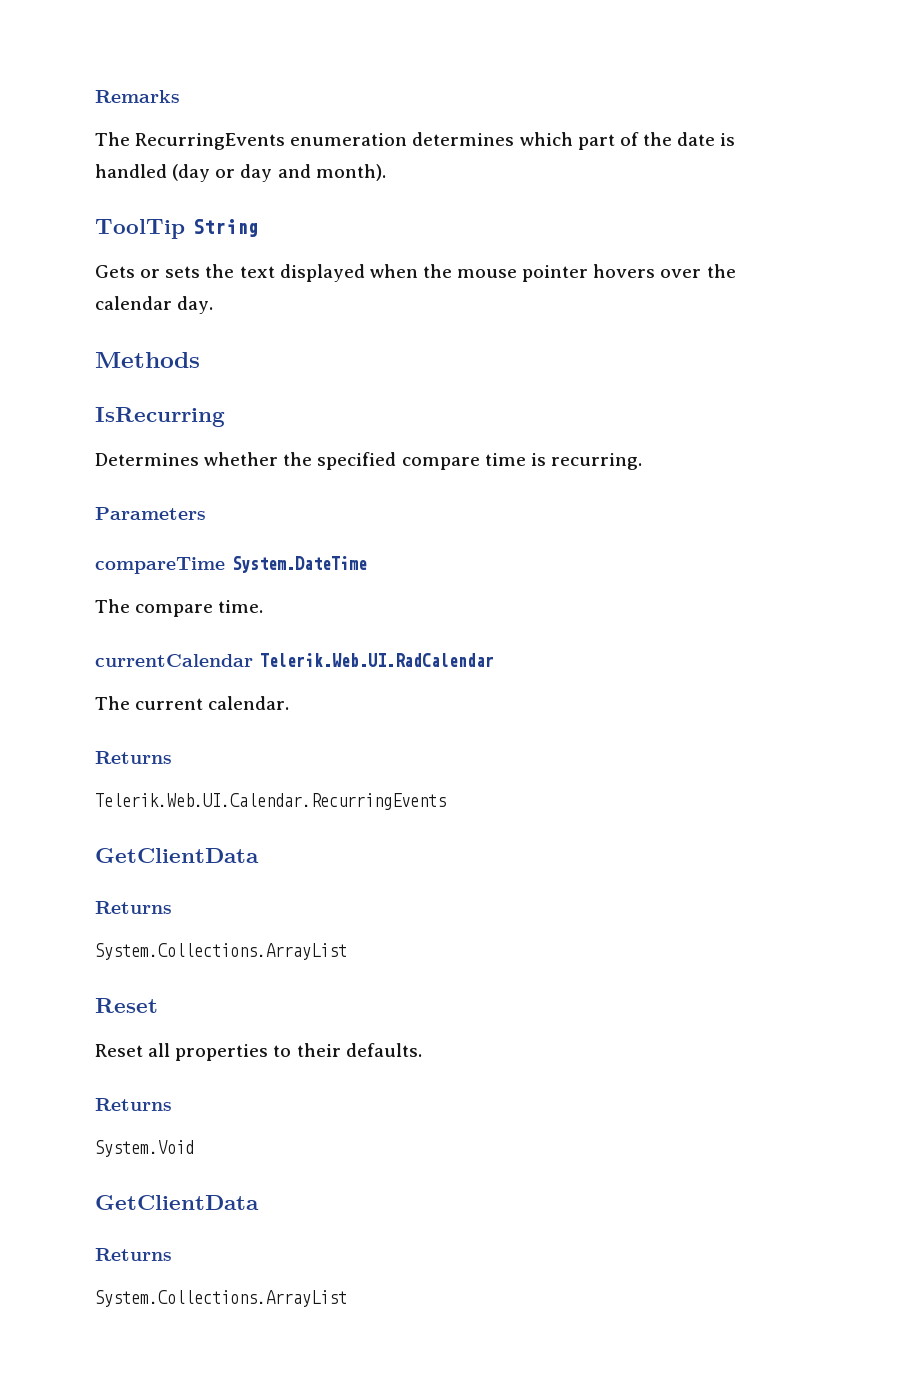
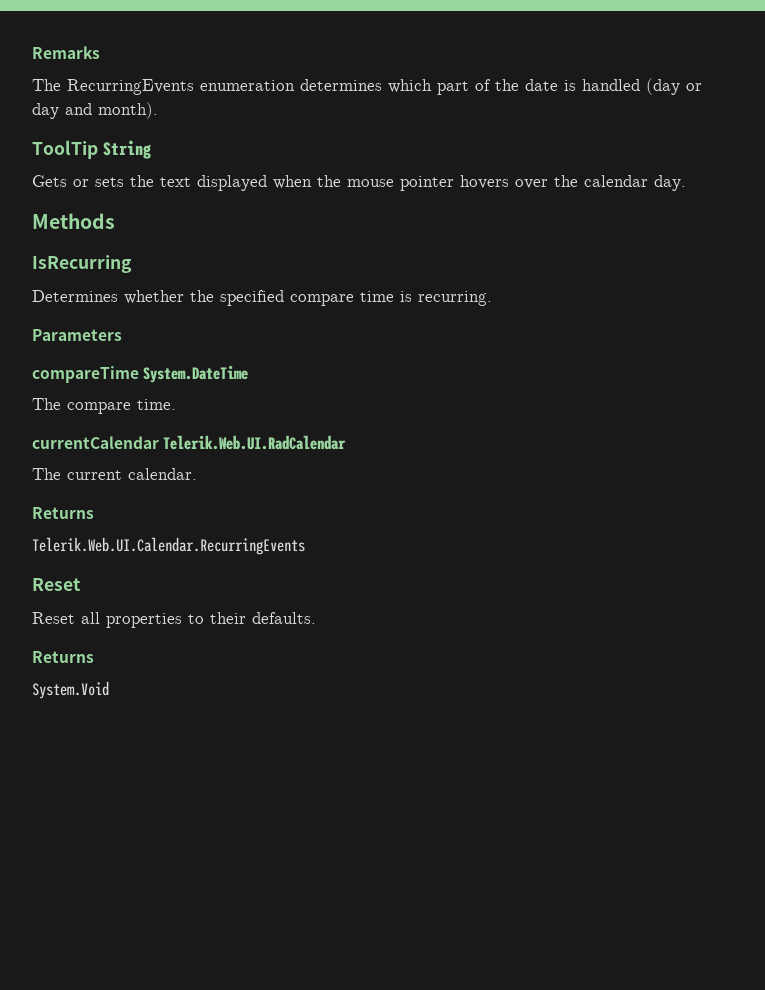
  Telerik.Web.UI.Calendar.RecurringEvents
- GetClientData
- Returns
- System.Collections.ArrayList
  System.Void
- GetClientData
- Returns
- System.Collections.ArrayList

